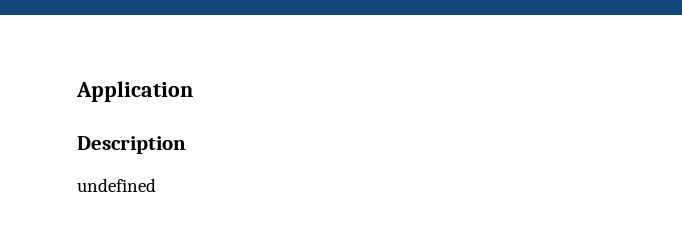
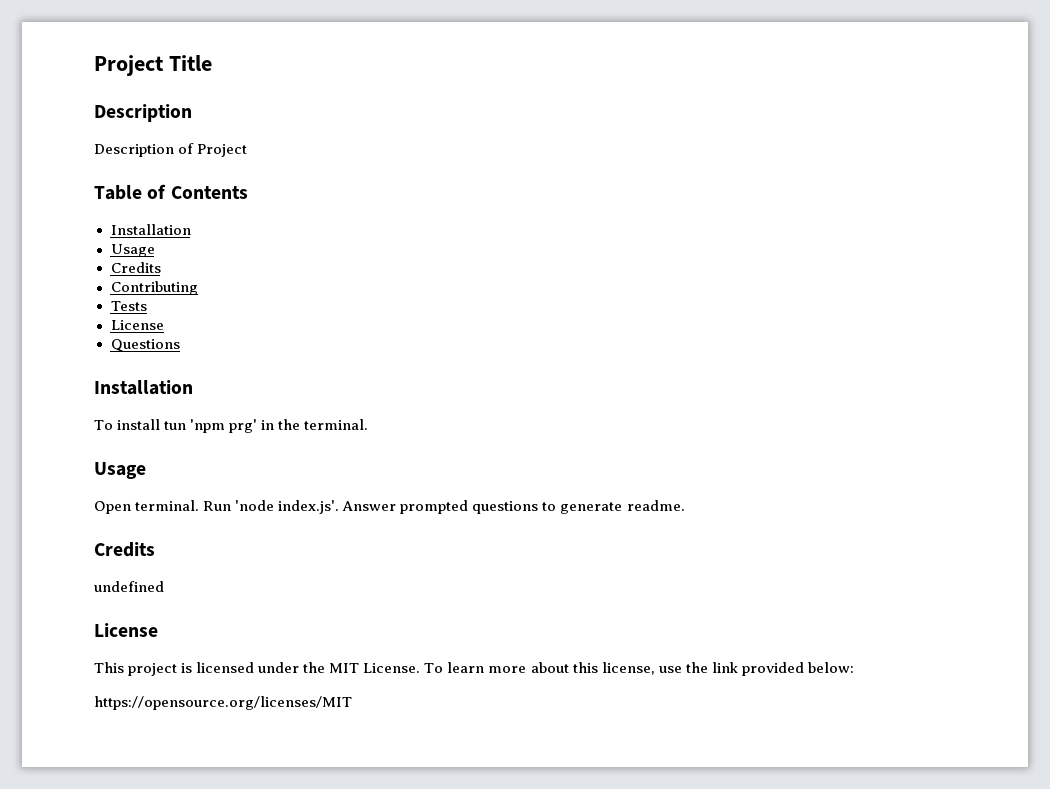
- Application
+ Project Title
+ Description of Project
+ Table of Contents
+ Installation
+ Usage
+ Credits
+ Contributing
+ Tests
+ License
+ Questions
+ Installation
+ To install tun 'npm prg' in the terminal.
+ Usage
+ Open terminal. Run 'node index.js'. Answer prompted questions to generate readme.
+ Credits
  undefined
+ License
+ This project is licensed under the MIT License. To learn more about this license, use the link provided below:
+ https://opensource.org/licenses/MIT

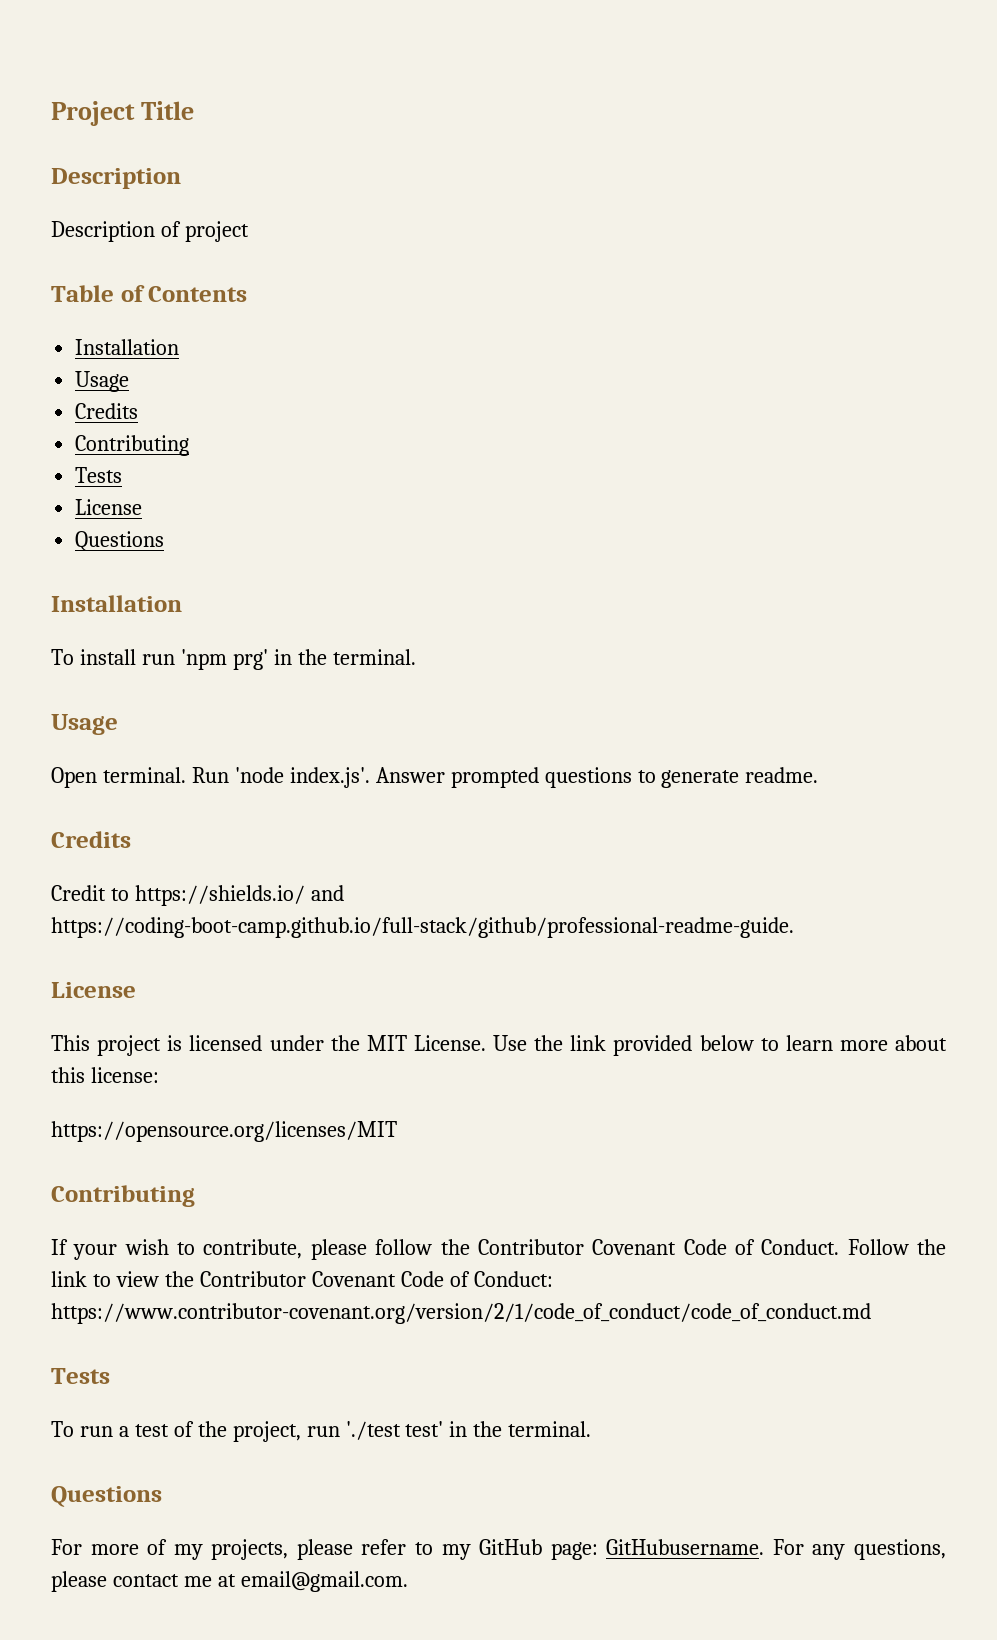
- Description of Project
+ Description of project
- To install tun 'npm prg' in the terminal.
+ To install run 'npm prg' in the terminal.
- undefined
+ Credit to https://shields.io/ and https://coding-boot-camp.github.io/full-stack/github/professional-readme-guide.
- To learn more about this license, use the link provided below:
+ Use the link provided below to learn more about this license:
  https://opensource.org/licenses/MIT
+ Contributing
+ If your wish to contribute, please follow the Contributor Covenant Code of Conduct. Follow the link to view the Contributor Covenant Code of Conduct: https://www.contributor-covenant.org/version/2/1/code_of_conduct/code_of_conduct.md
+ Tests
+ To run a test of the project, run './test test' in the terminal.
+ Questions
+ For more of my projects, please refer to my GitHub page: GitHubusername. For any questions, please contact me at email@gmail.com.

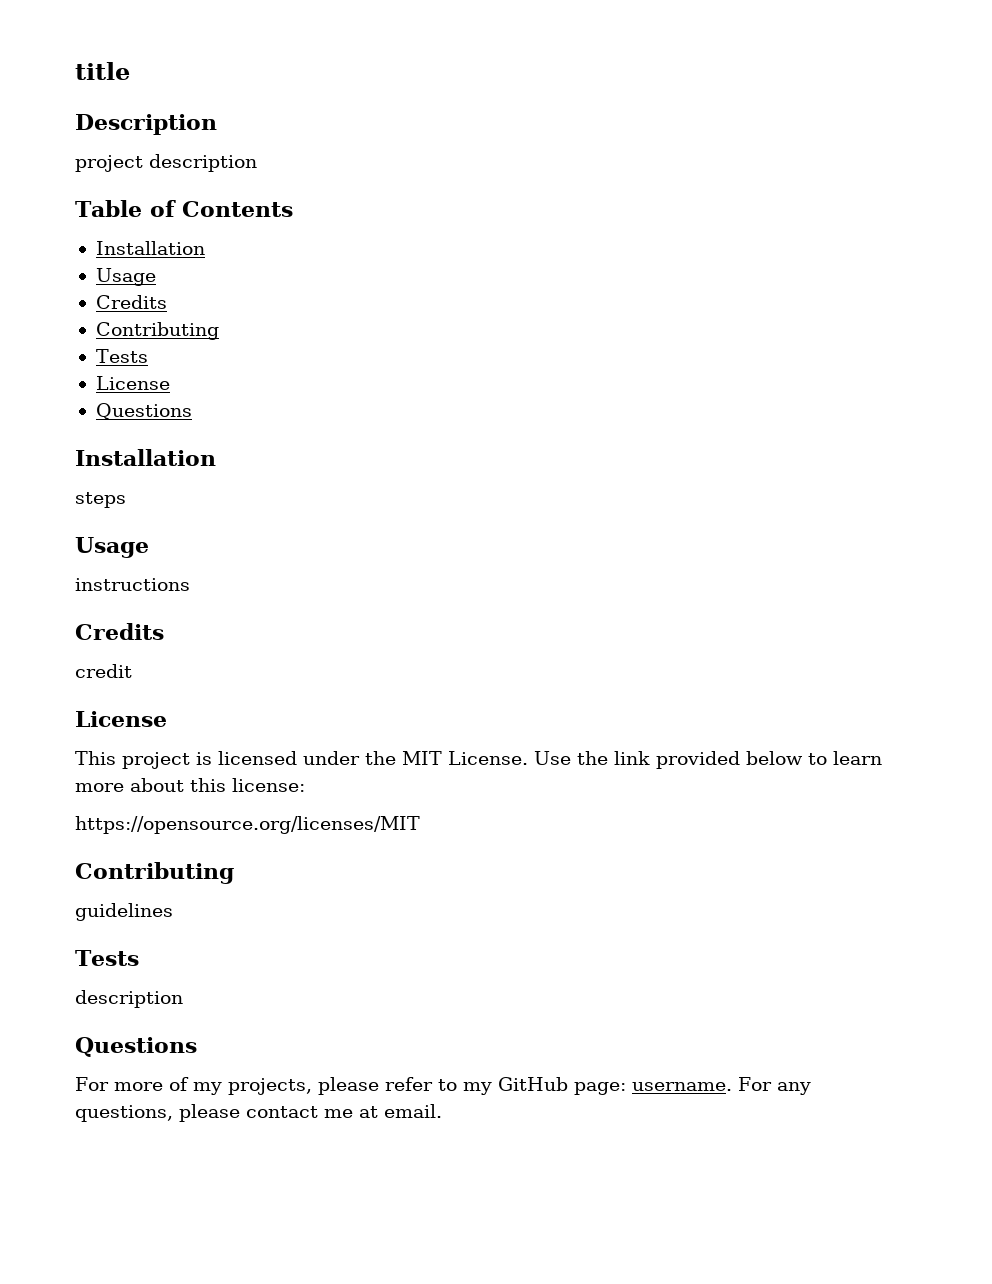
- Project Title
+ title
- Description of project
+ project description
- To install run 'npm prg' in the terminal.
+ steps
  Usage
- Open terminal. Run 'node index.js'. Answer prompted questions to generate readme.
+ instructions
  Credits
- Credit to https://shields.io/ and https://coding-boot-camp.github.io/full-stack/github/professional-readme-guide.
+ credit
- If your wish to contribute, please follow the Contributor Covenant Code of Conduct. Follow the link to view the Contributor Covenant Code of Conduct: https://www.contributor-covenant.org/version/2/1/code_of_conduct/code_of_conduct.md
+ guidelines
  Tests
- To run a test of the project, run './test test' in the terminal.
+ description
- For more of my projects, please refer to my GitHub page: GitHubusername.
+ For more of my projects, please refer to my GitHub page: username.
- For any questions, please contact me at email@gmail.com.
+ For any questions, please contact me at email.

